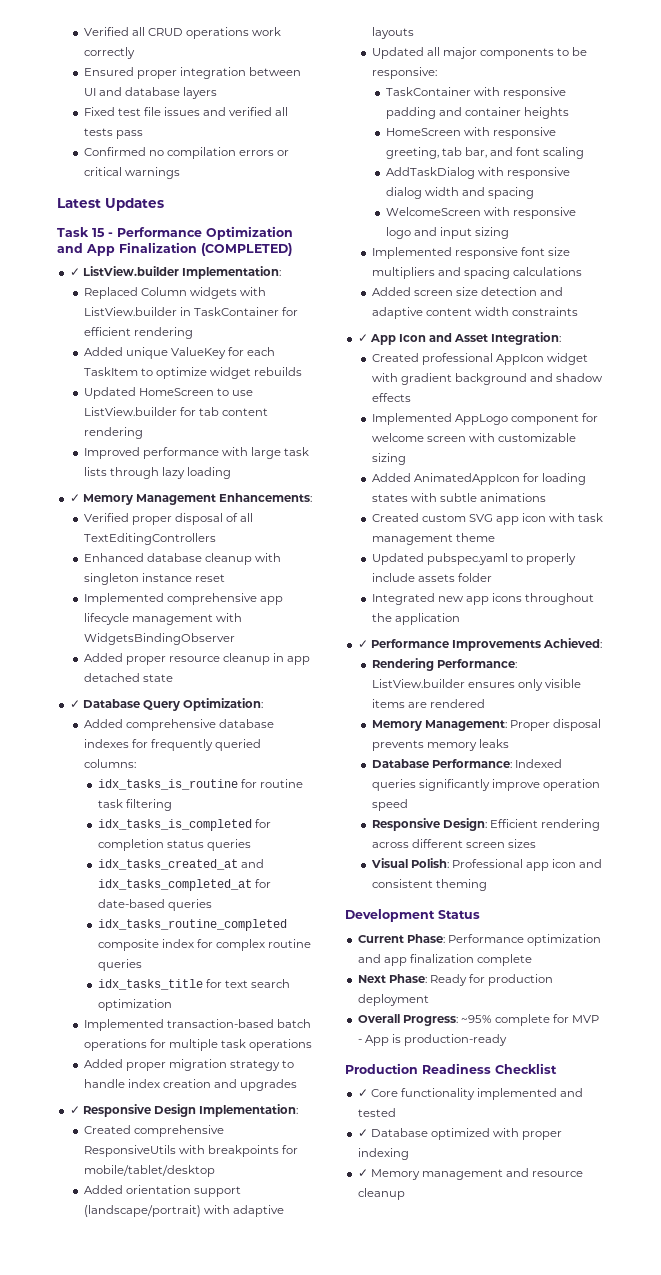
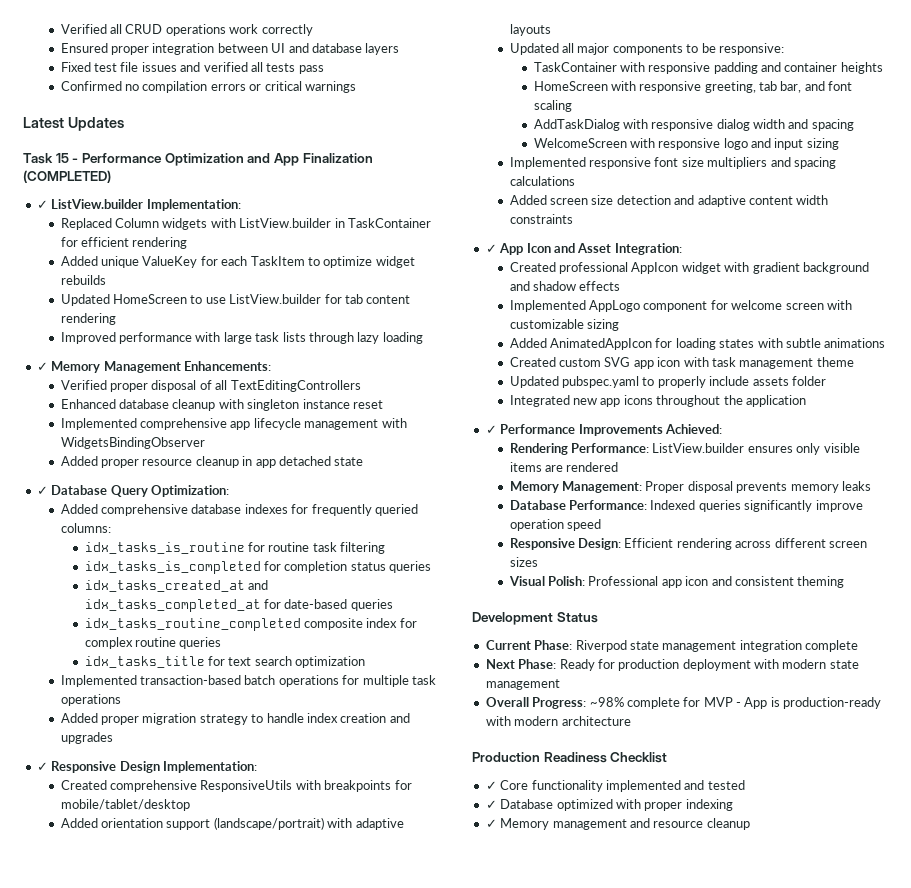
- Current Phase: Performance optimization and app finalization complete
+ Current Phase: Riverpod state management integration complete
- Next Phase: Ready for production deployment
+ Next Phase: Ready for production deployment with modern state management
- Overall Progress: ~95% complete for MVP - App is production-ready
+ Overall Progress: ~98% complete for MVP - App is production-ready with modern architecture

